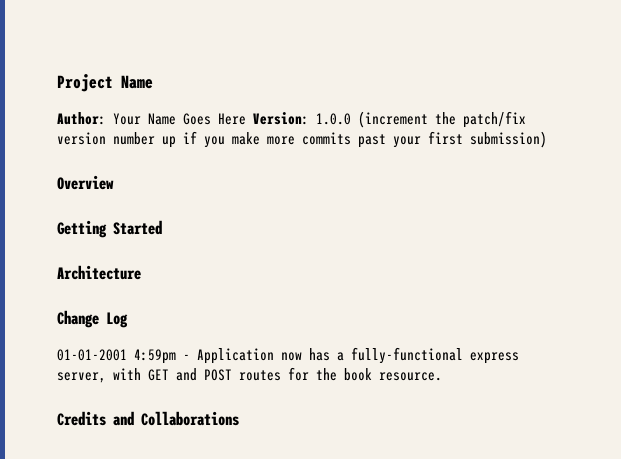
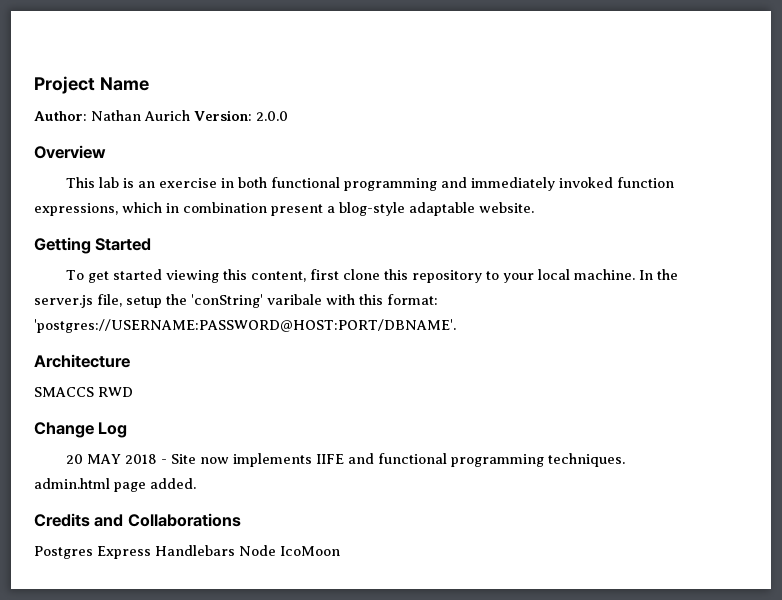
- Author: Your Name Goes Here Version: 1.0.0 (increment the patch/fix version number up if you make more commits past your first submission)
+ Author: Nathan Aurich Version: 2.0.0
  Overview
+ This lab is an exercise in both functional programming and immediately invoked function expressions, which in combination present a blog-style adaptable website.
  Getting Started
+ To get started viewing this content, first clone this repository to your local machine. In the server.js file, setup the 'conString' varibale with this format: 'postgres://USERNAME:PASSWORD@HOST:PORT/DBNAME'.
+ SMACCS RWD
- 01-01-2001 4:59pm - Application now has a fully-functional express server, with GET and POST routes for the book resource.
+ 20 MAY 2018 - Site now implements IIFE and functional programming techniques. admin.html page added.
  Credits and Collaborations
+ Postgres Express Handlebars Node IcoMoon

